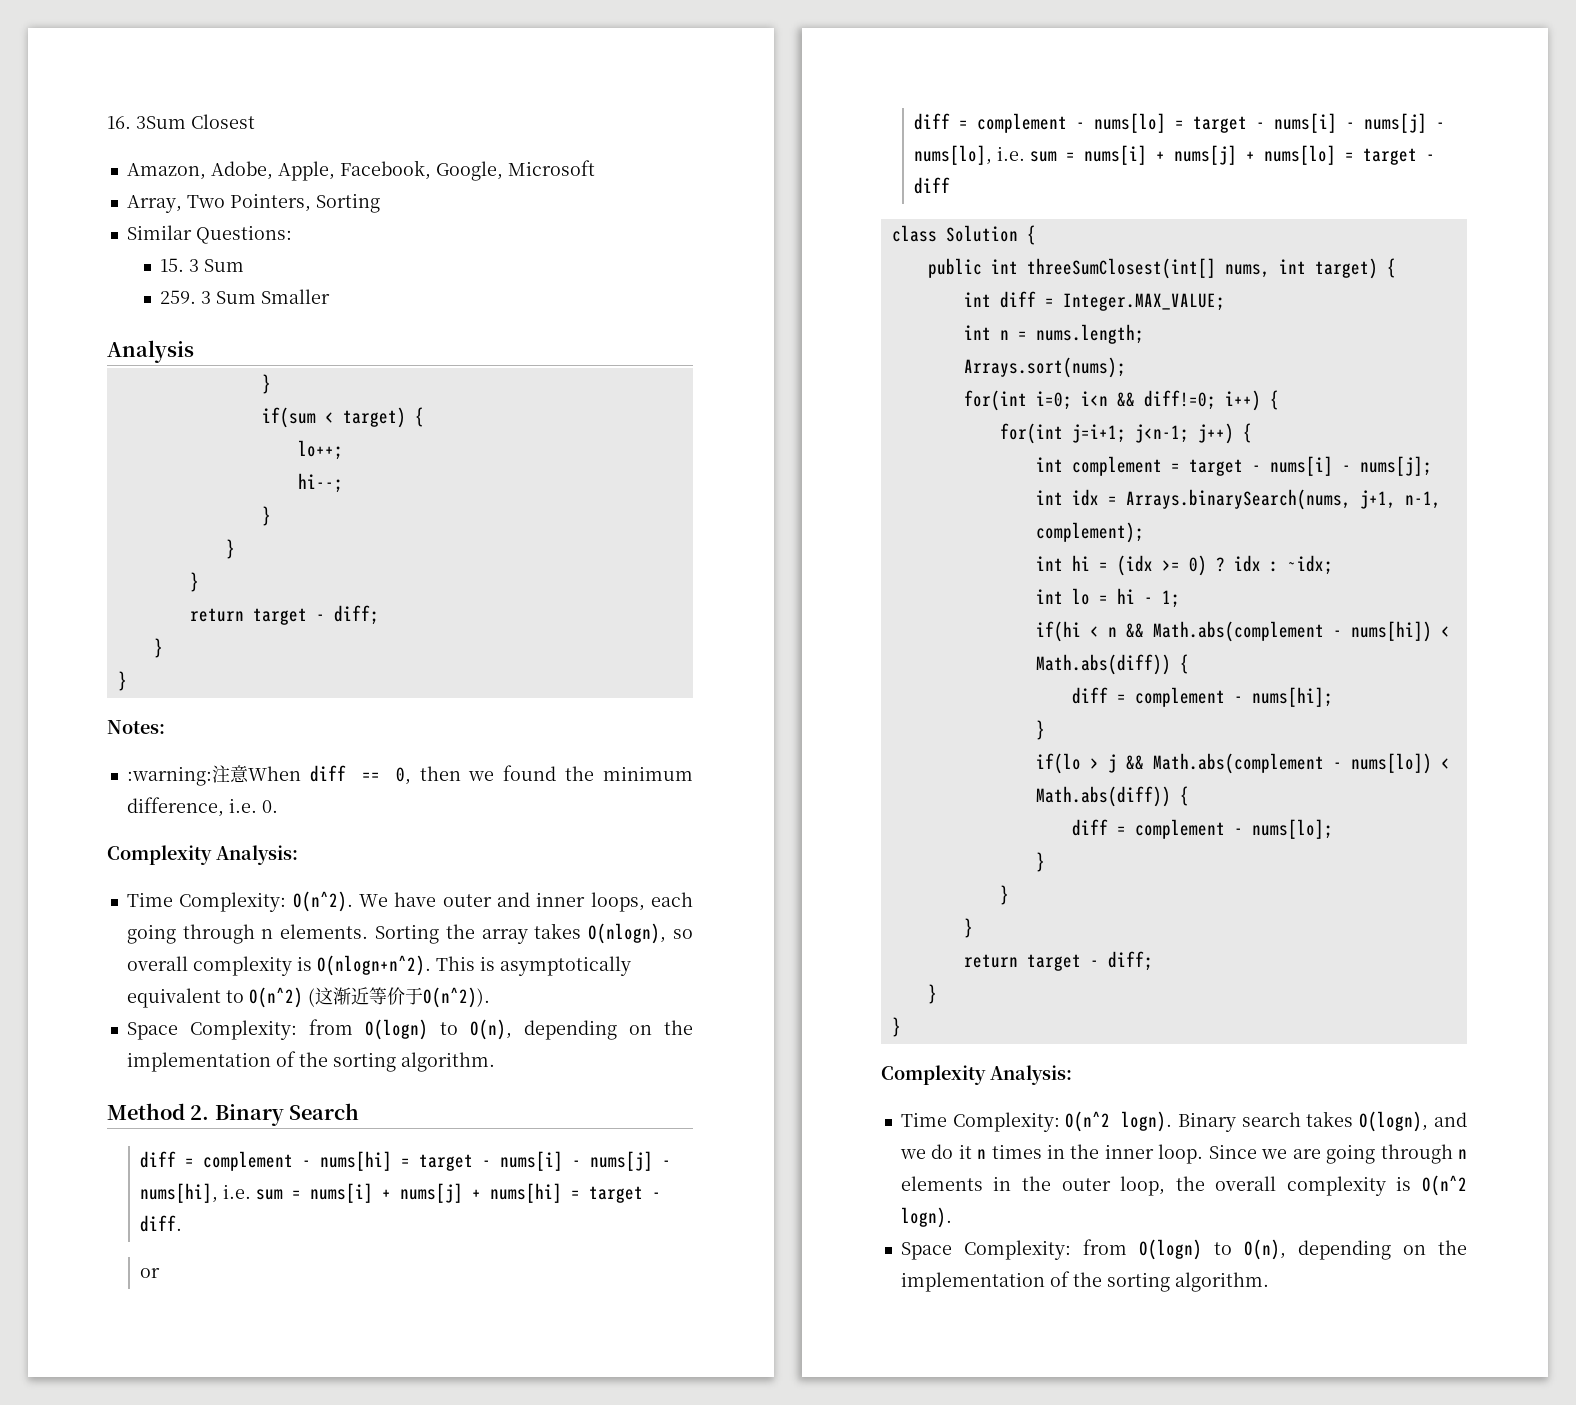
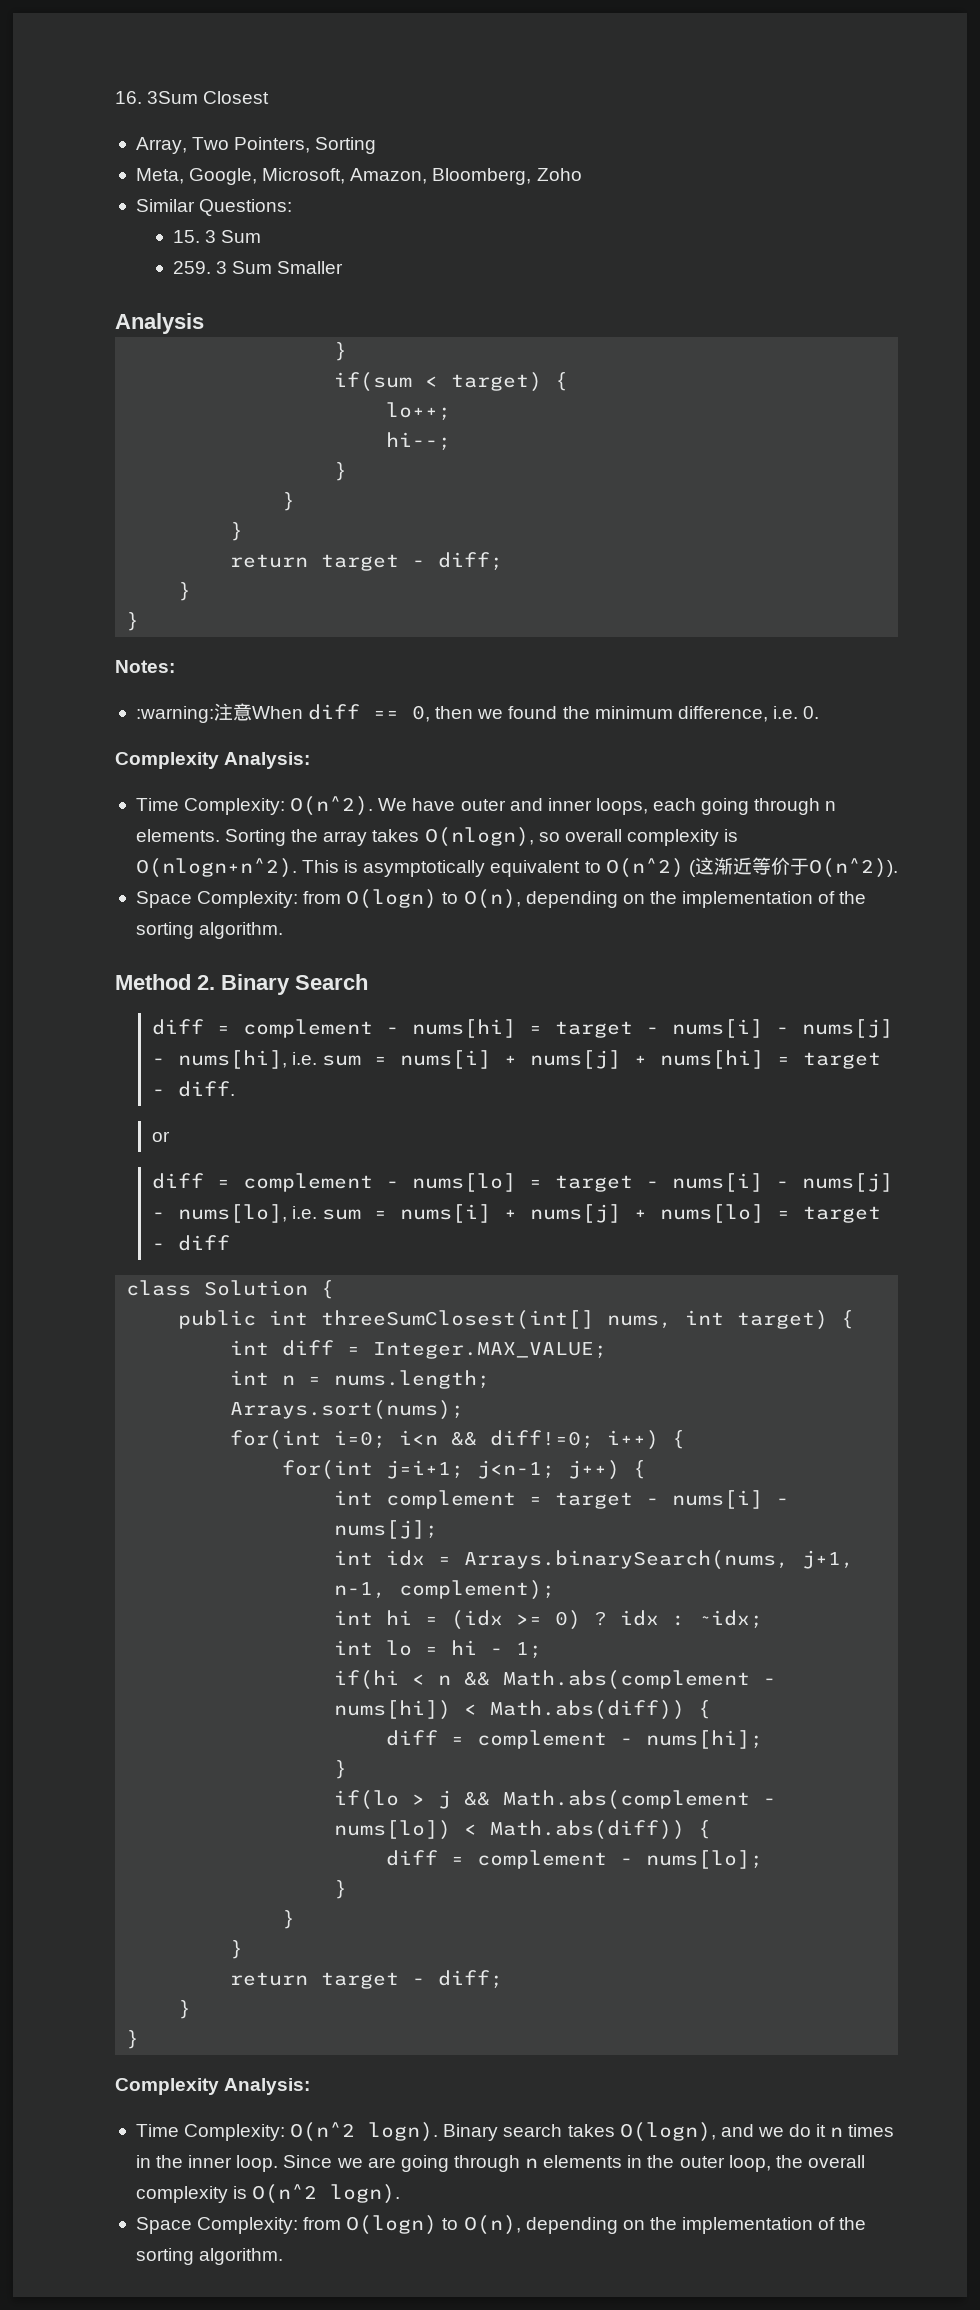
- Amazon, Adobe, Apple, Facebook, Google, Microsoft
  Array, Two Pointers, Sorting
+ Meta, Google, Microsoft, Amazon, Bloomberg, Zoho

